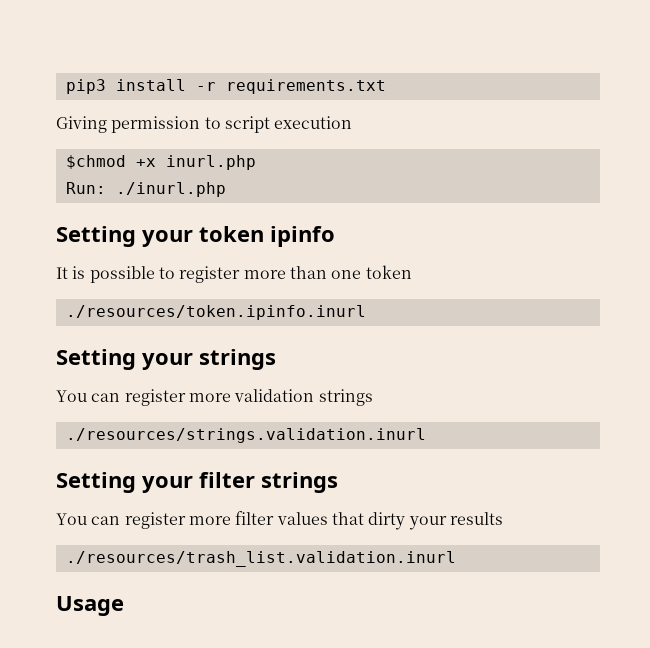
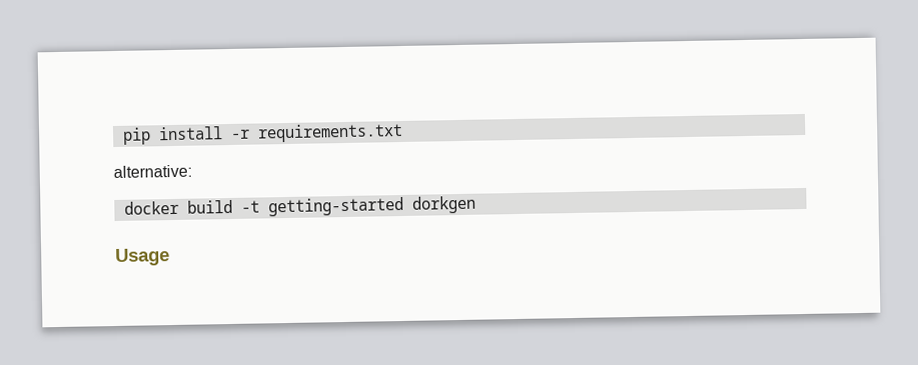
- pip3 install -r requirements.txt
+ pip install -r requirements.txt
- Giving permission to script execution
- $chmod +x inurl.php
- Run: ./inurl.php
- Setting your token ipinfo
- It is possible to register more than one token
- ./resources/token.ipinfo.inurl
- Setting your strings
- You can register more validation strings
- ./resources/strings.validation.inurl
- Setting your filter strings
- You can register more filter values that dirty your results
- ./resources/trash_list.validation.inurl
+ alternative:
+ docker build -t getting-started dorkgen

